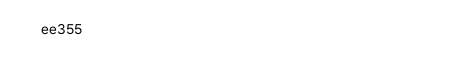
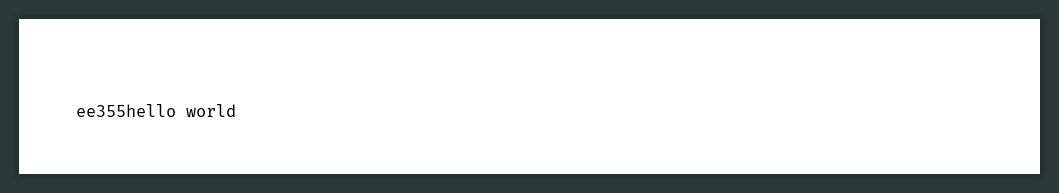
- ee355
+ ee355hello world

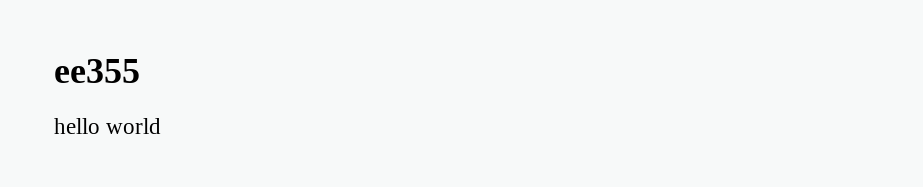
- ee355hello world
+ ee355
+ hello world

